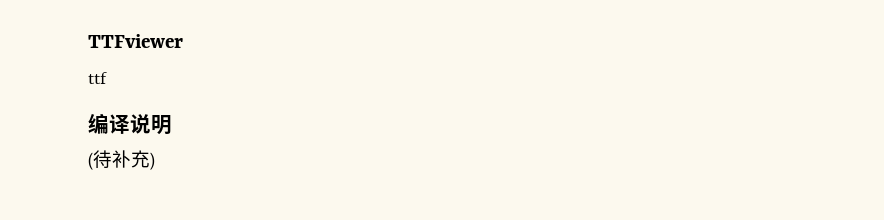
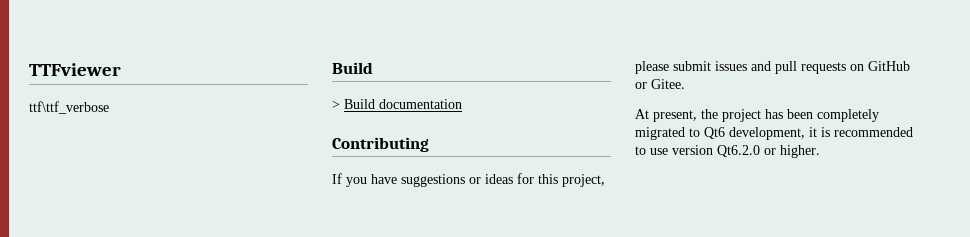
- ttf
- 编译说明
- (待补充)
+ ttf\ttf_verbose
+ Build
+ > Build documentation
+ Contributing
+ If you have suggestions or ideas for this project, please submit issues and pull requests on GitHub or Gitee.
+ At present, the project has been completely migrated to Qt6 development, it is recommended to use version Qt6.2.0 or higher.

